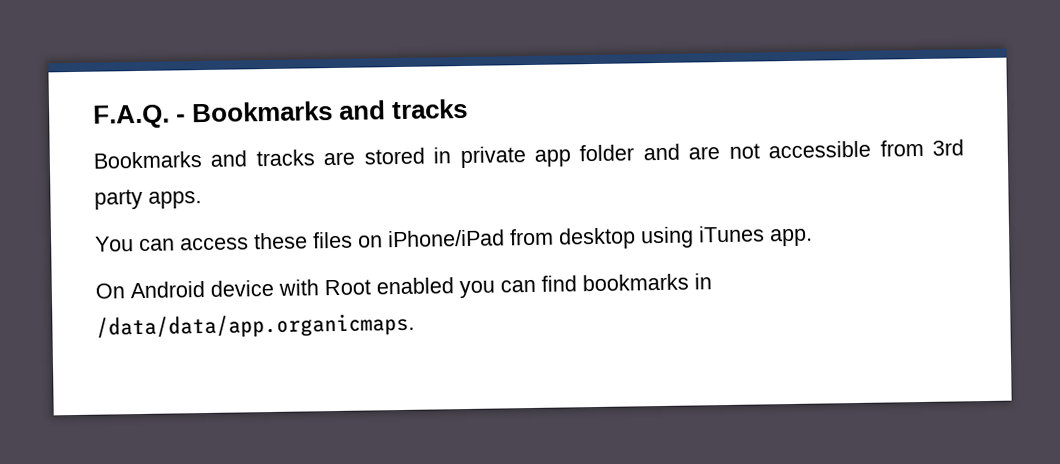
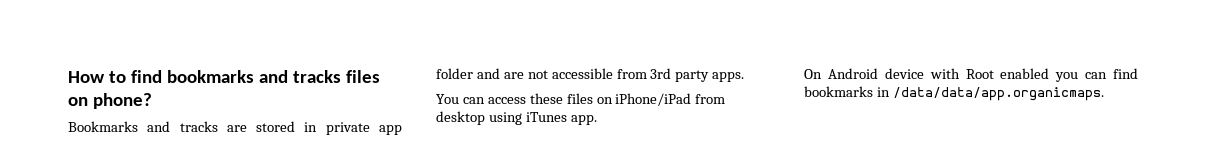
- F.A.Q. - Bookmarks and tracks
+ How to find bookmarks and tracks files on phone?

